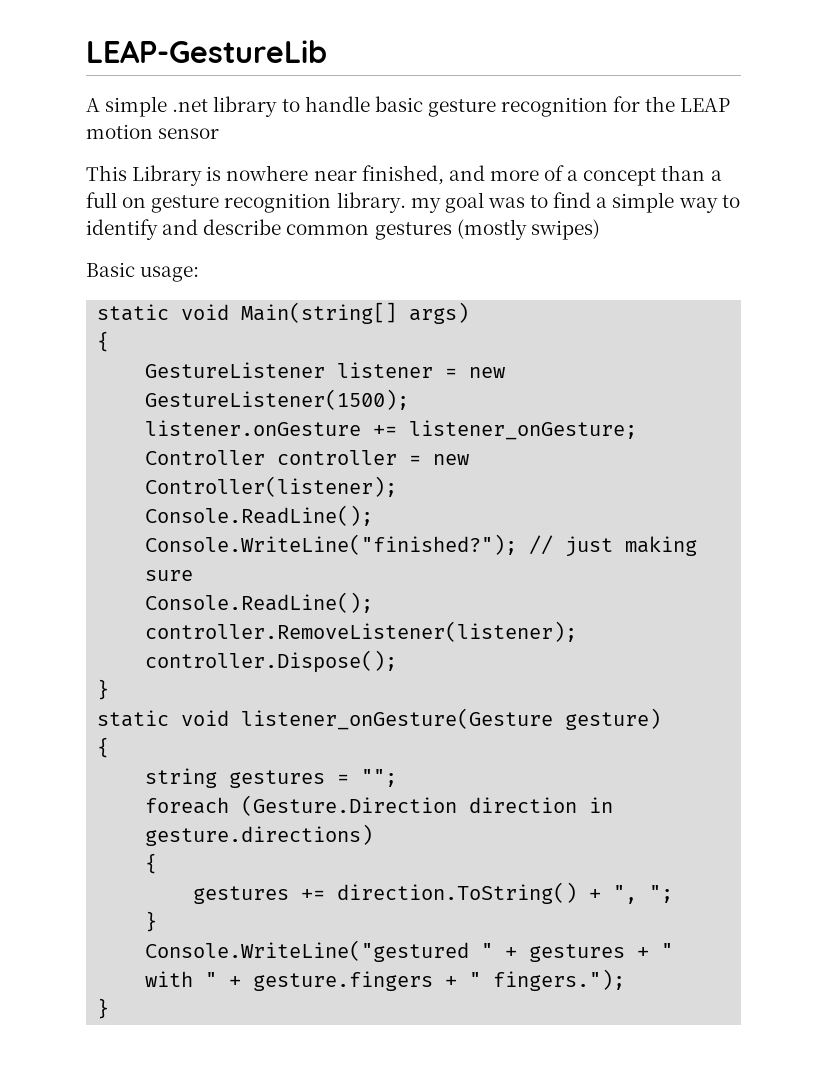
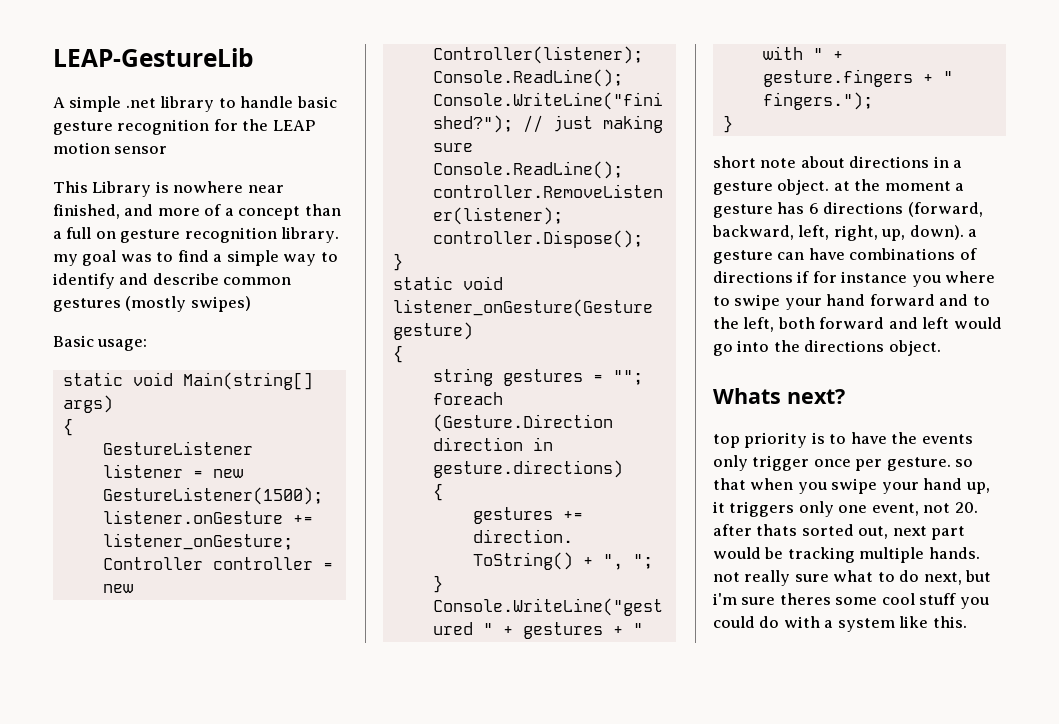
+ short note about directions in a gesture object. at the moment a gesture has 6 directions (forward, backward, left, right, up, down). a gesture can have combinations of directions if for instance you where to swipe your hand forward and to the left, both forward and left would go into the directions object.
+ Whats next?
+ top priority is to have the events only trigger once per gesture. so that when you swipe your hand up, it triggers only one event, not 20. after thats sorted out, next part would be tracking multiple hands. not really sure what to do next, but i'm sure theres some cool stuff you could do with a system like this.

